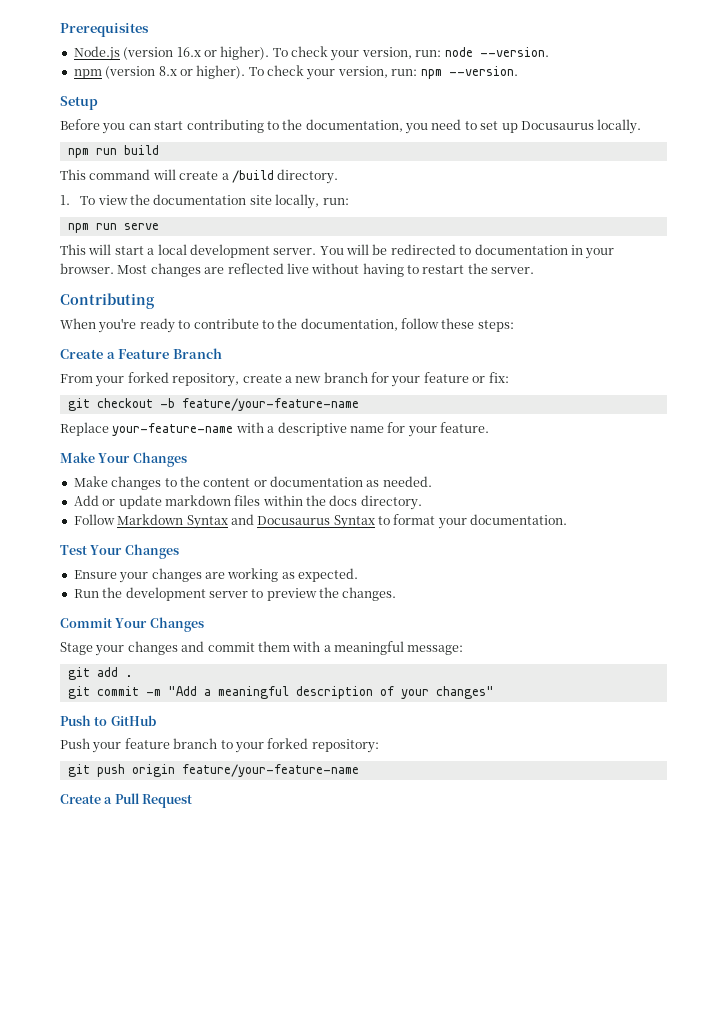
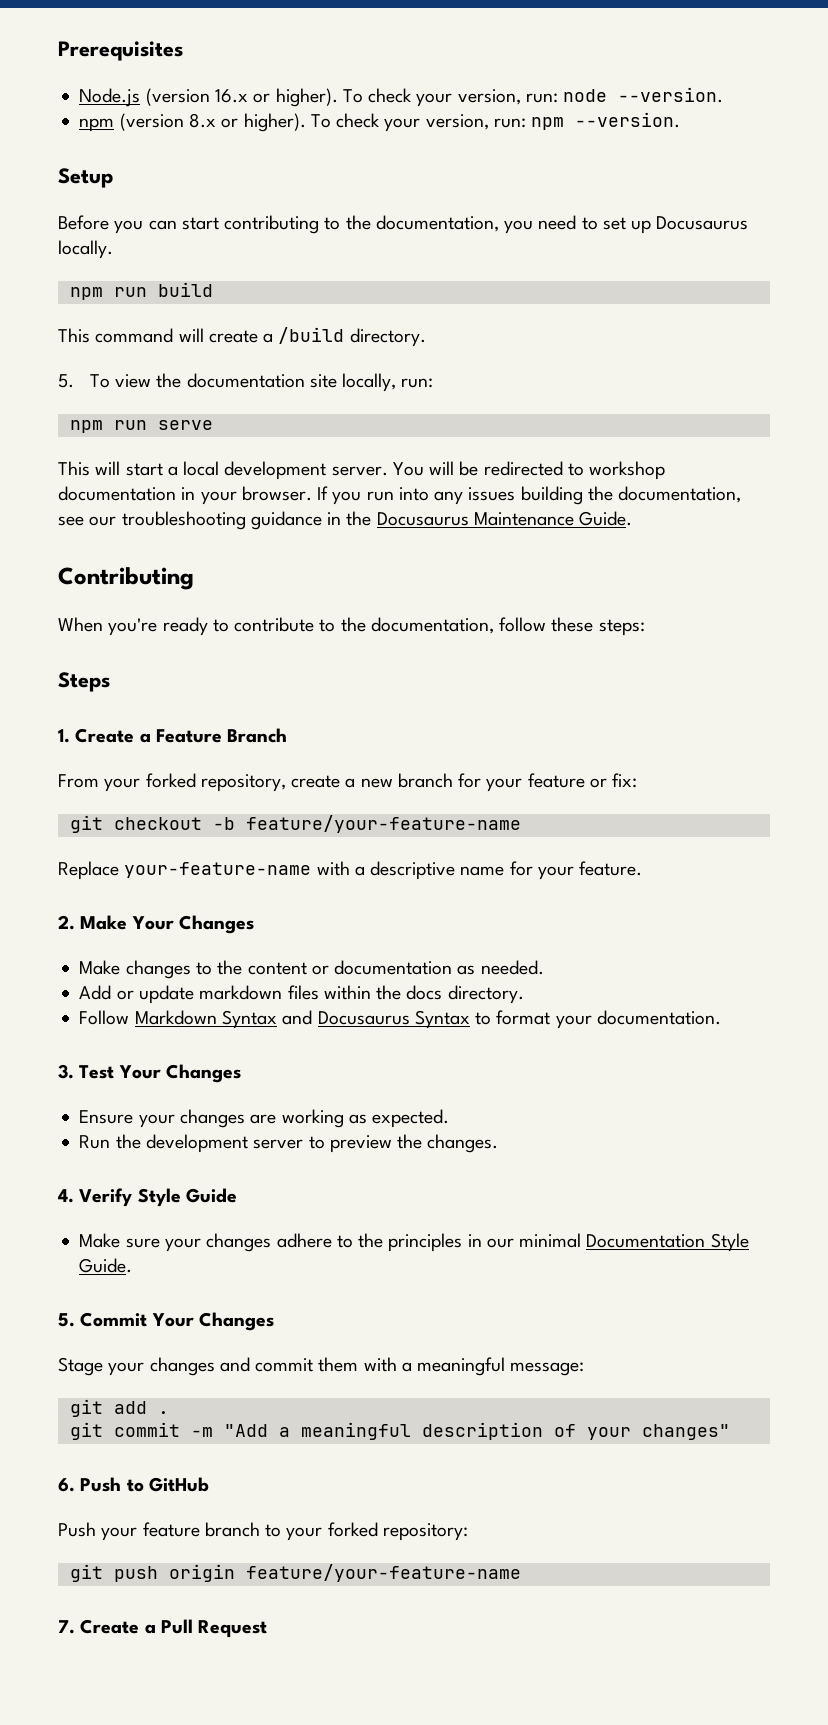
- 1. To view the documentation site locally, run:
+ 5. To view the documentation site locally, run:
- You will be redirected to documentation in your browser.
+ You will be redirected to workshop documentation in your browser.
- Most changes are reflected live without having to restart the server.
+ If you run into any issues building the documentation, see our troubleshooting guidance in the Docusaurus Maintenance Guide.
- Create a Feature Branch
+ Steps
+ 1. Create a Feature Branch
- Make Your Changes
+ 2. Make Your Changes
- Test Your Changes
+ 3. Test Your Changes
- Commit Your Changes
+ 4. Verify Style Guide
+ Make sure your changes adhere to the principles in our minimal Documentation Style Guide.
+ 5. Commit Your Changes
- Push to GitHub
+ 6. Push to GitHub
- Create a Pull Request
+ 7. Create a Pull Request

